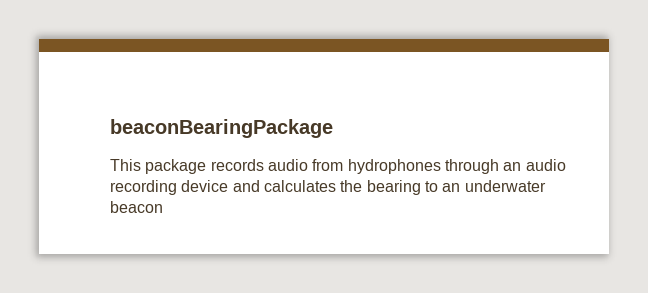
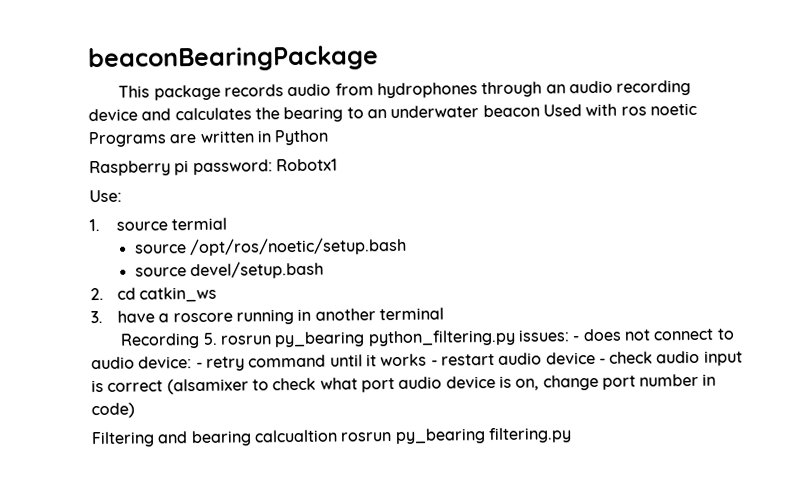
- This package records audio from hydrophones through an audio recording device and calculates the bearing to an underwater beacon
+ This package records audio from hydrophones through an audio recording device and calculates the bearing to an underwater beacon Used with ros noetic Programs are written in Python
+ Raspberry pi password: Robotx1
+ Use:
+ 1. source termial
+ source /opt/ros/noetic/setup.bash
+ source devel/setup.bash
+ 2. cd catkin_ws
+ 3. have a roscore running in another terminal
+ Recording 5. rosrun py_bearing python_filtering.py issues: - does not connect to audio device: - retry command until it works - restart audio device - check audio input is correct (alsamixer to check what port audio device is on, change port number in code)
+ Filtering and bearing calcualtion rosrun py_bearing filtering.py

